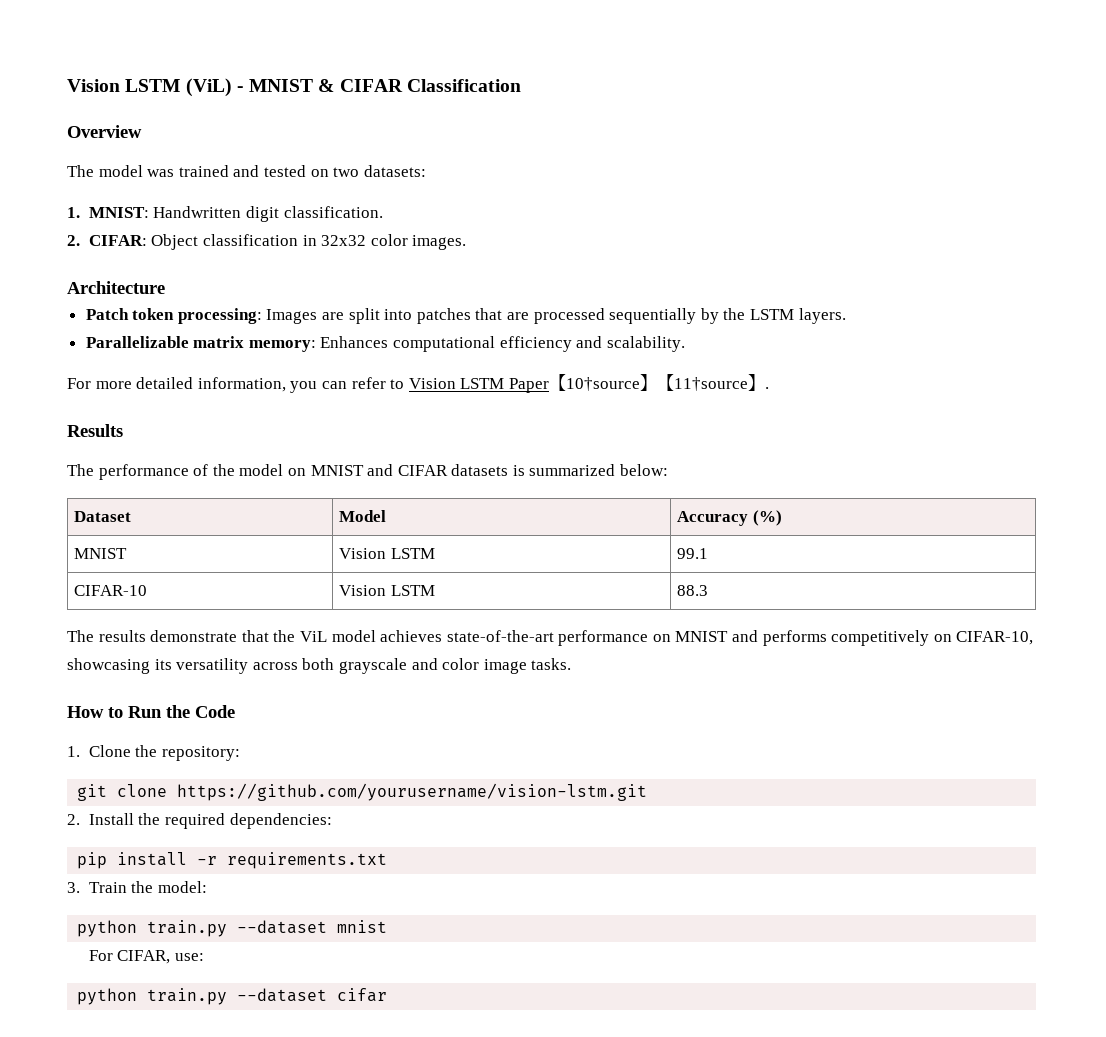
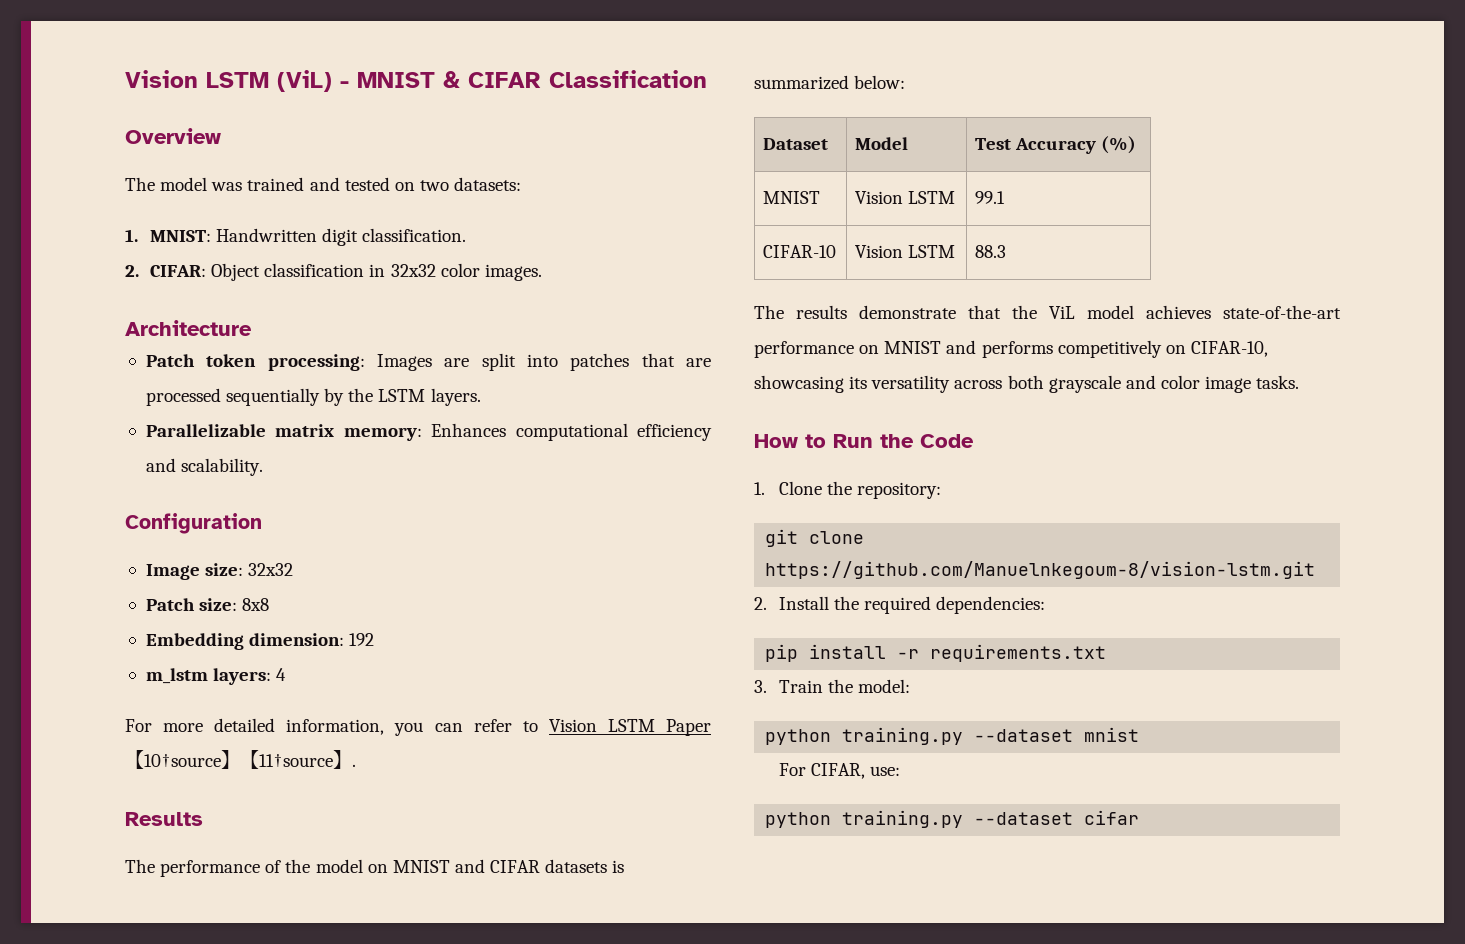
+ Configuration
+ Image size: 32x32
+ Patch size: 8x8
+ Embedding dimension: 192
+ m_lstm layers: 4
- Dataset | Model | Accuracy (%)
+ Dataset | Model | Test Accuracy (%)
- git clone https://github.com/yourusername/vision-lstm.git
+ git clone https://github.com/Manuelnkegoum-8/vision-lstm.git
- python train.py --dataset mnist
+ python training.py --dataset mnist
- python train.py --dataset cifar
+ python training.py --dataset cifar

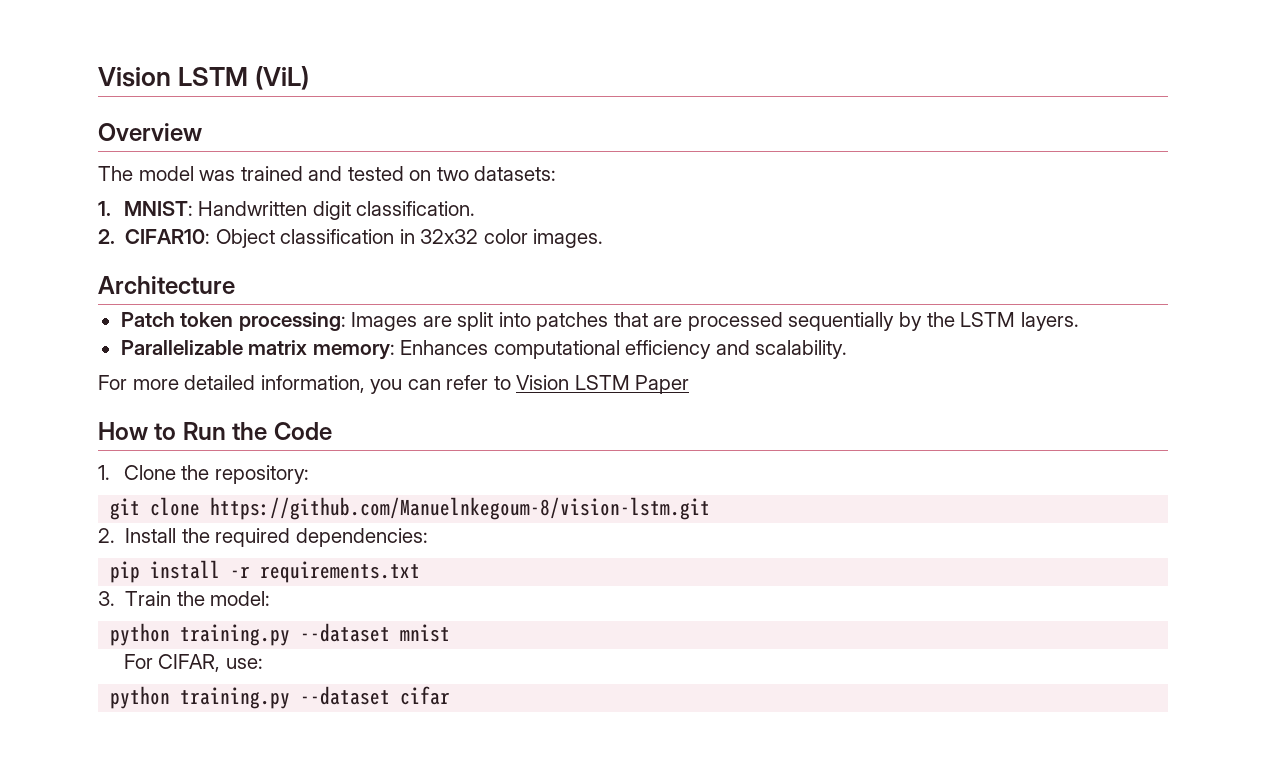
- Vision LSTM (ViL) - MNIST & CIFAR Classification
+ Vision LSTM (ViL)
- 2. CIFAR: Object classification in 32x32 color images.
+ 2. CIFAR10: Object classification in 32x32 color images.
- Configuration
- Image size: 32x32
- Patch size: 8x8
- Embedding dimension: 192
- m_lstm layers: 4
- For more detailed information, you can refer to Vision LSTM Paper【10†source】【11†source】.
- Results
- The performance of the model on MNIST and CIFAR datasets is summarized below:
- Dataset | Model | Test Accuracy (%)
- MNIST | Vision LSTM | 99.1
- CIFAR-10 | Vision LSTM | 88.3
- The results demonstrate that the ViL model achieves state-of-the-art performance on MNIST and performs competitively on CIFAR-10, showcasing its versatility across both grayscale and color image tasks.
+ For more detailed information, you can refer to Vision LSTM Paper

